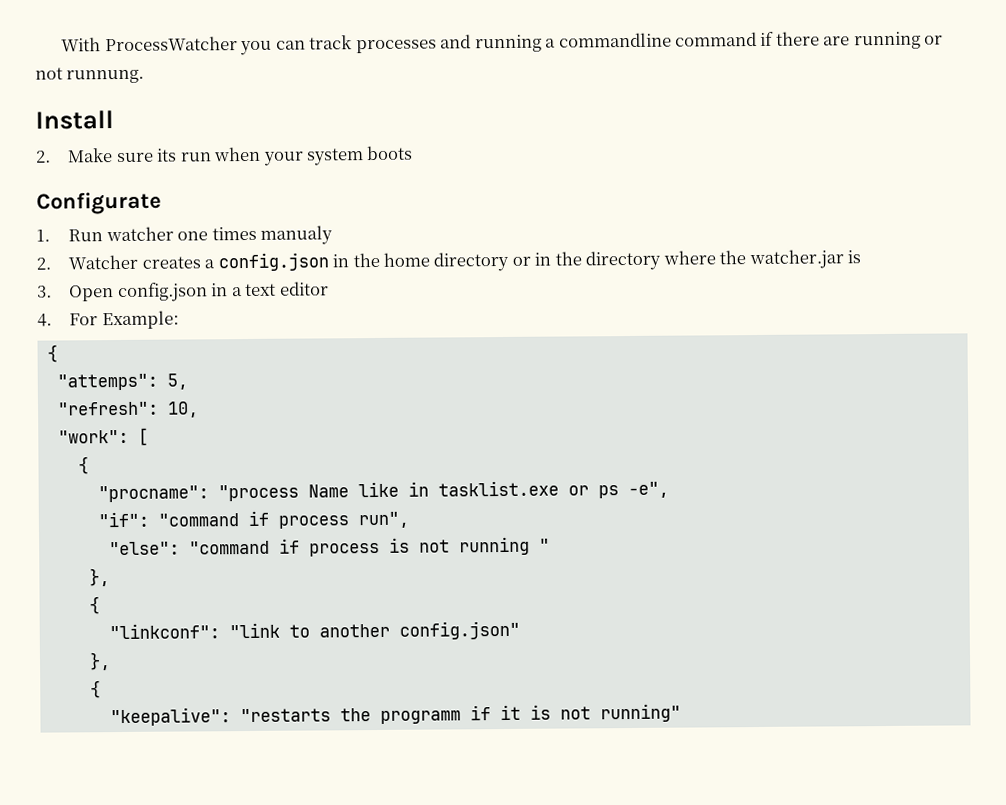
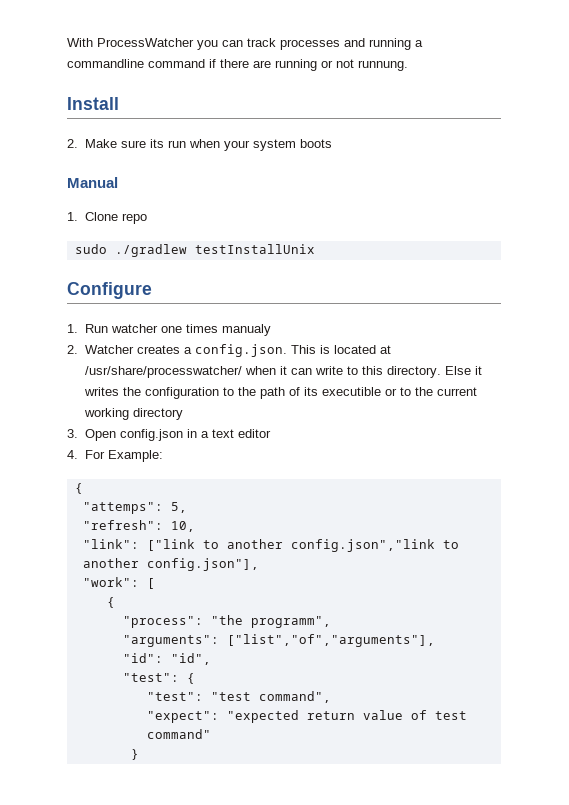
- Configurate
+ Manual
+ 1. Clone repo
+ sudo ./gradlew testInstallUnix
+ Configure
- 2. Watcher creates a config.json in the home directory or in the directory where the watcher.jar is
+ 2. Watcher creates a config.json. This is located at /usr/share/processwatcher/ when it can write to this directory. Else it writes the configuration to the path of its executible or to the current working directory
+ "link": ["link to another config.json","link to another config.json"],
  "work": [
  {
- "procname": "process Name like in tasklist.exe or ps -e",
- "if": "command if process run",
- "else": "command if process is not running "
- },
- {
- "linkconf": "link to another config.json"
- },
- {
- "keepalive": "restarts the programm if it is not running"
+ "process": "the programm",
+ "arguments": ["list","of","arguments"],
+ "id": "id",
+ "test": {
+ "test": "test command",
+ "expect": "expected return value of test command"
+ }

